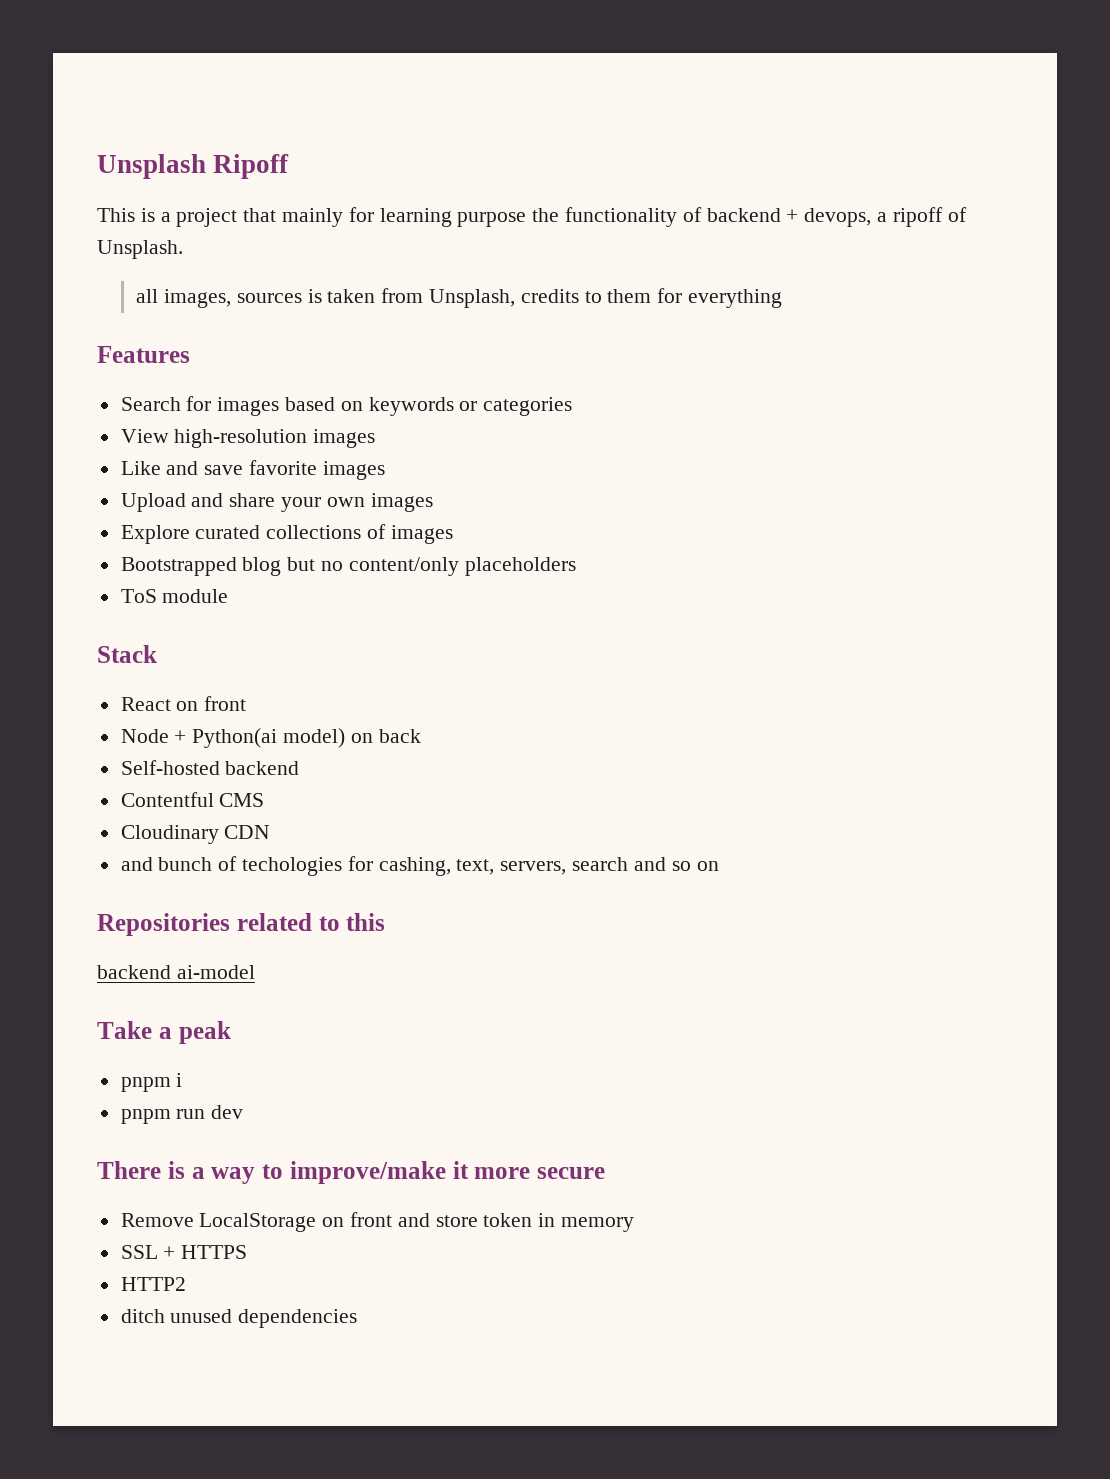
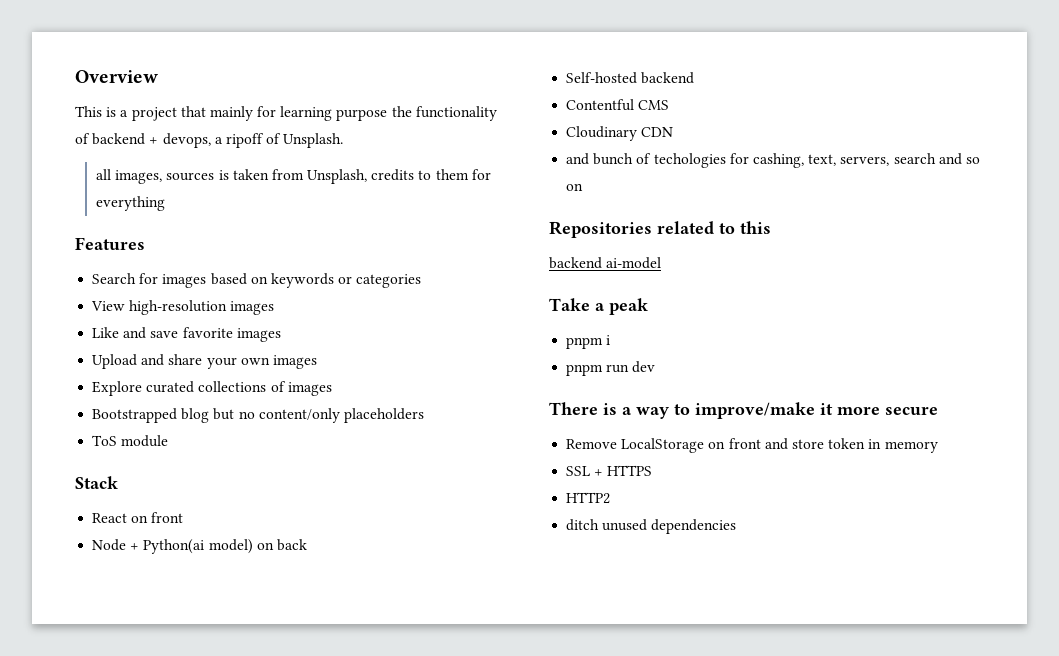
- Unsplash Ripoff
+ Overview

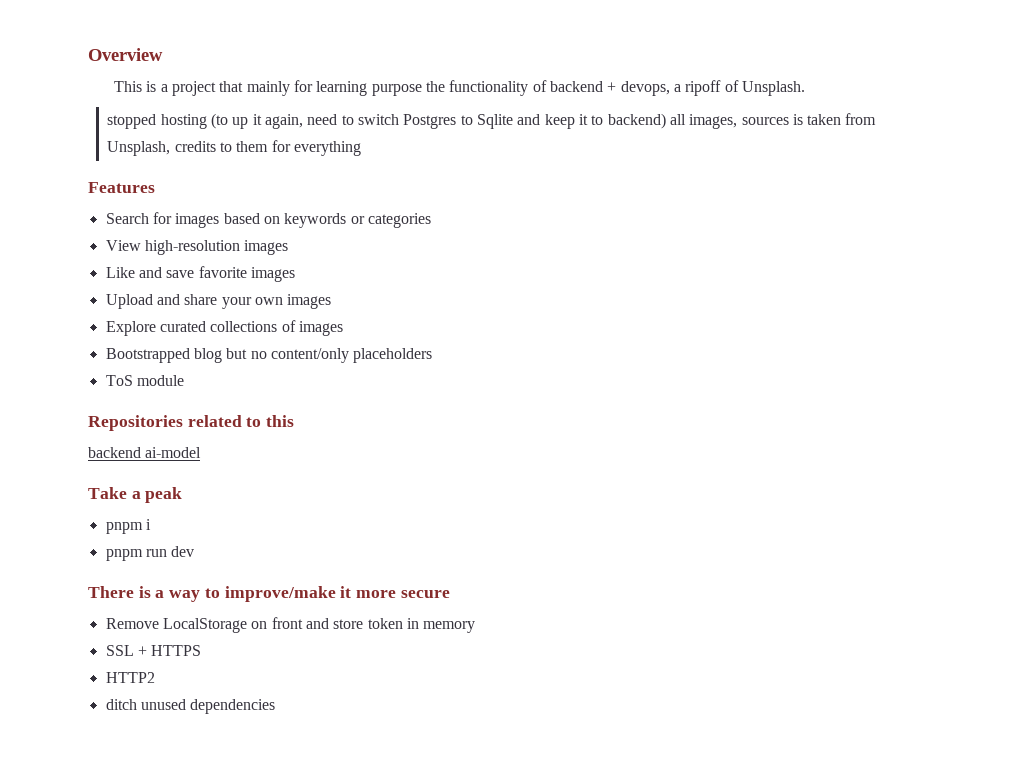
- all images, sources is taken from Unsplash, credits to them for everything
+ stopped hosting (to up it again, need to switch Postgres to Sqlite and keep it to backend) all images, sources is taken from Unsplash, credits to them for everything
- Stack
- React on front
- Node + Python(ai model) on back
- Self-hosted backend
- Contentful CMS
- Cloudinary CDN
- and bunch of techologies for cashing, text, servers, search and so on

